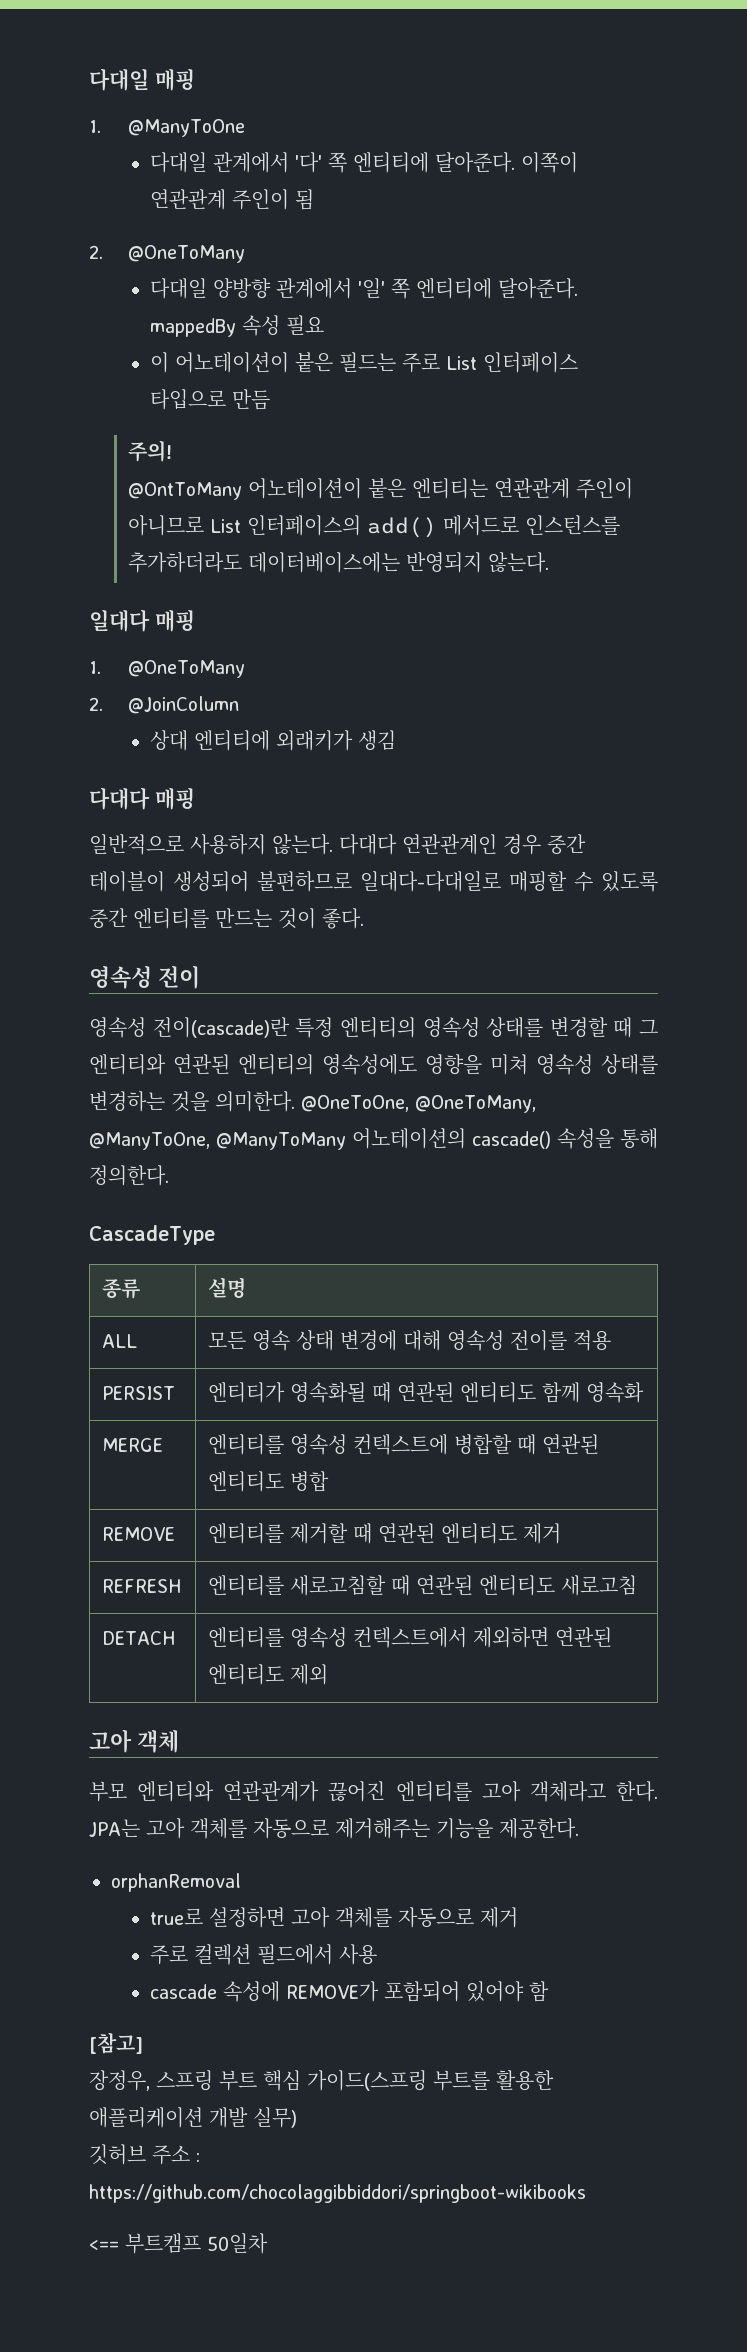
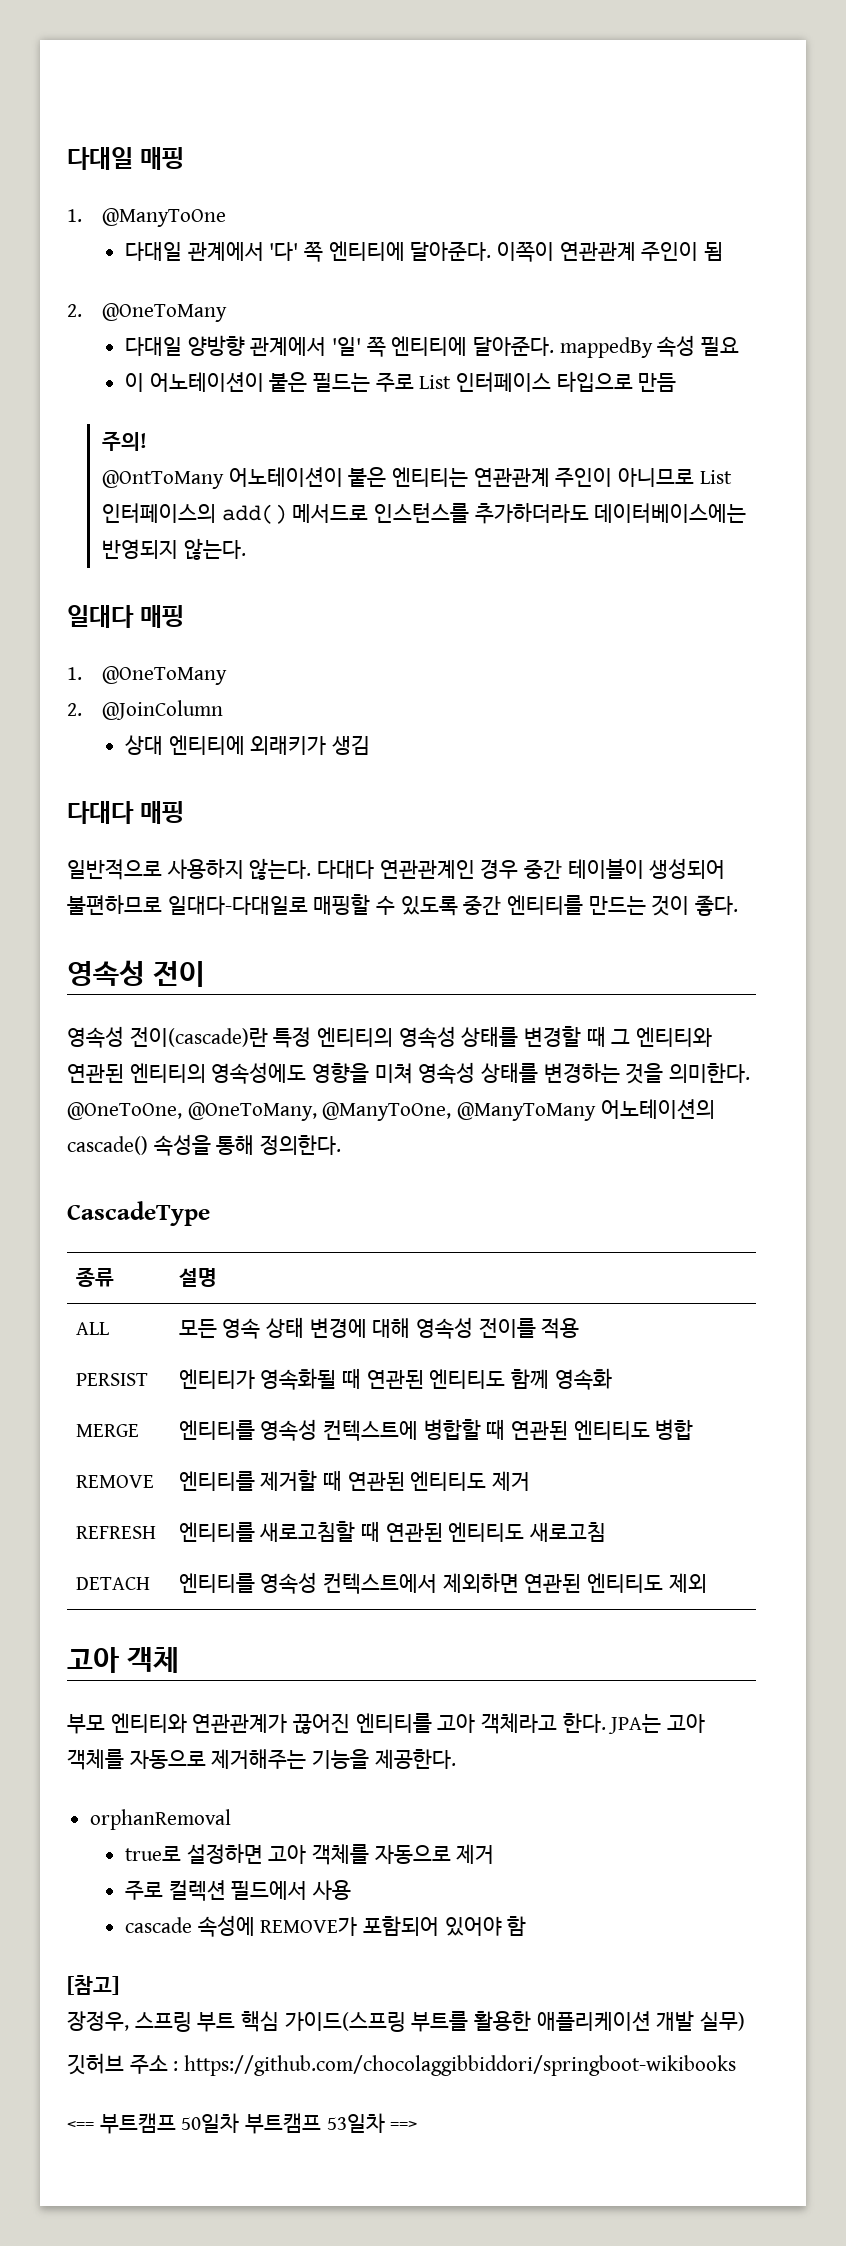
- <== 부트캠프 50일차
+ <== 부트캠프 50일차 부트캠프 53일차 ==>

